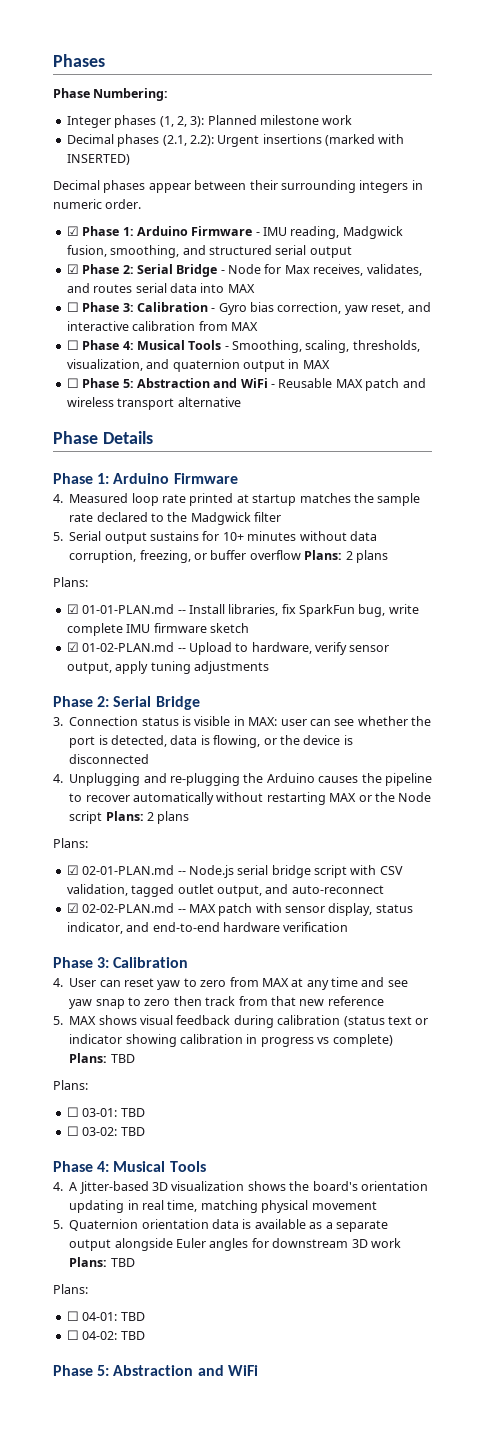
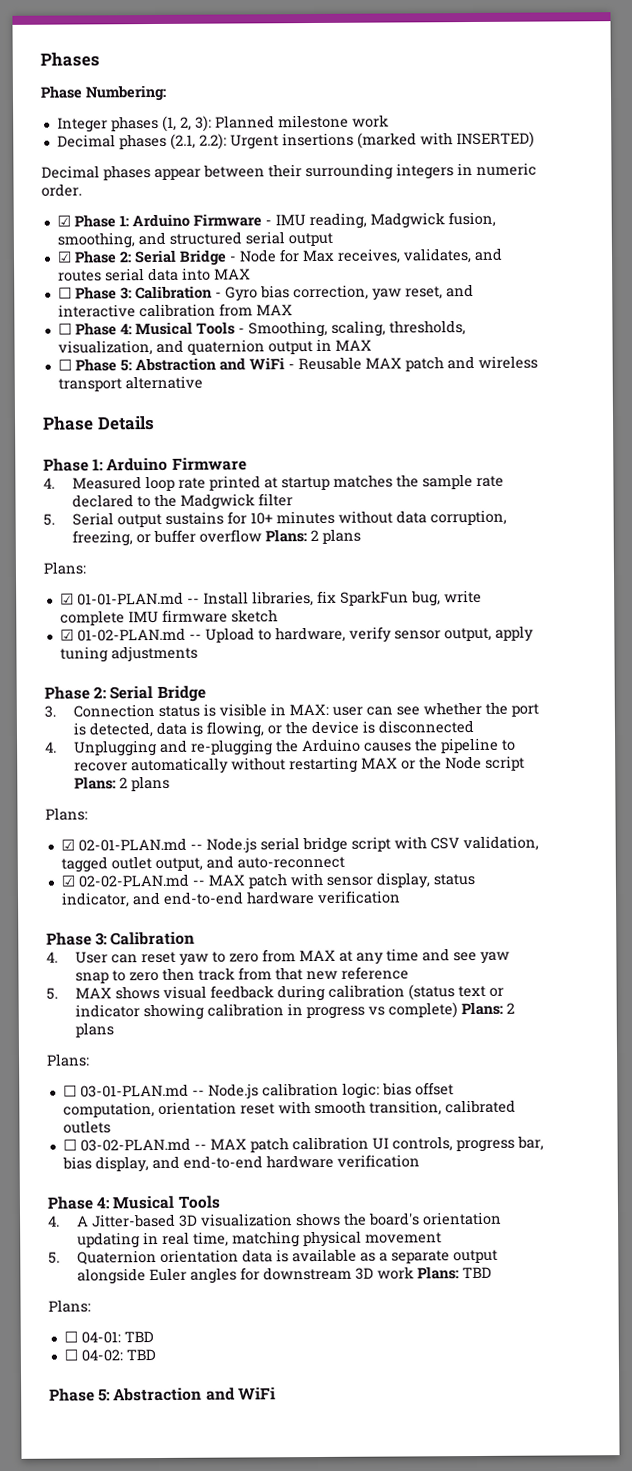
- 5. MAX shows visual feedback during calibration (status text or indicator showing calibration in progress vs complete) Plans: TBD
+ 5. MAX shows visual feedback during calibration (status text or indicator showing calibration in progress vs complete) Plans: 2 plans
  Plans:
- ☐ 03-01: TBD
- ☐ 03-02: TBD
+ ☐ 03-01-PLAN.md -- Node.js calibration logic: bias offset computation, orientation reset with smooth transition, calibrated outlets
+ ☐ 03-02-PLAN.md -- MAX patch calibration UI controls, progress bar, bias display, and end-to-end hardware verification

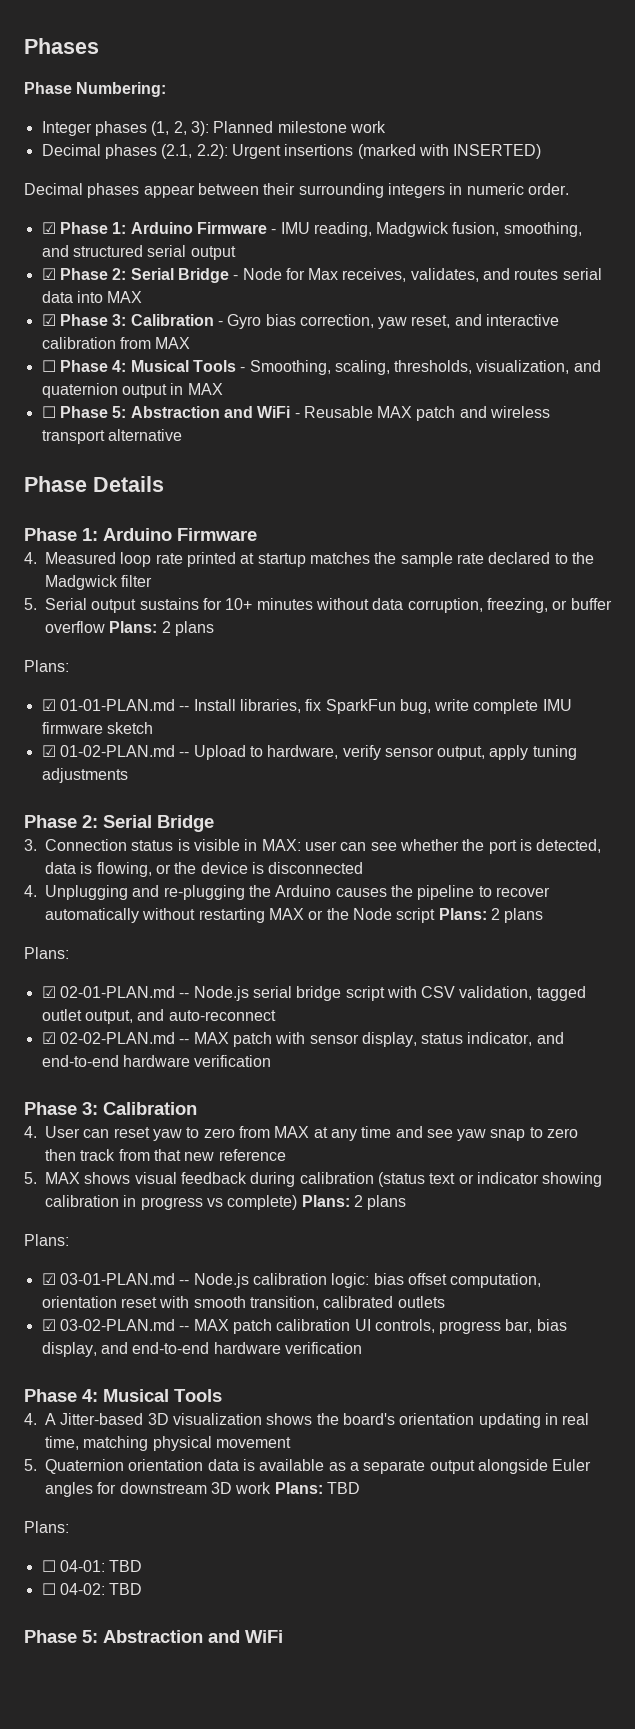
- ☐ Phase 3: Calibration - Gyro bias correction, yaw reset, and interactive calibration from MAX
+ ☑ Phase 3: Calibration - Gyro bias correction, yaw reset, and interactive calibration from MAX
- ☐ 03-01-PLAN.md -- Node.js calibration logic: bias offset computation, orientation reset with smooth transition, calibrated outlets
+ ☑ 03-01-PLAN.md -- Node.js calibration logic: bias offset computation, orientation reset with smooth transition, calibrated outlets
- ☐ 03-02-PLAN.md -- MAX patch calibration UI controls, progress bar, bias display, and end-to-end hardware verification
+ ☑ 03-02-PLAN.md -- MAX patch calibration UI controls, progress bar, bias display, and end-to-end hardware verification

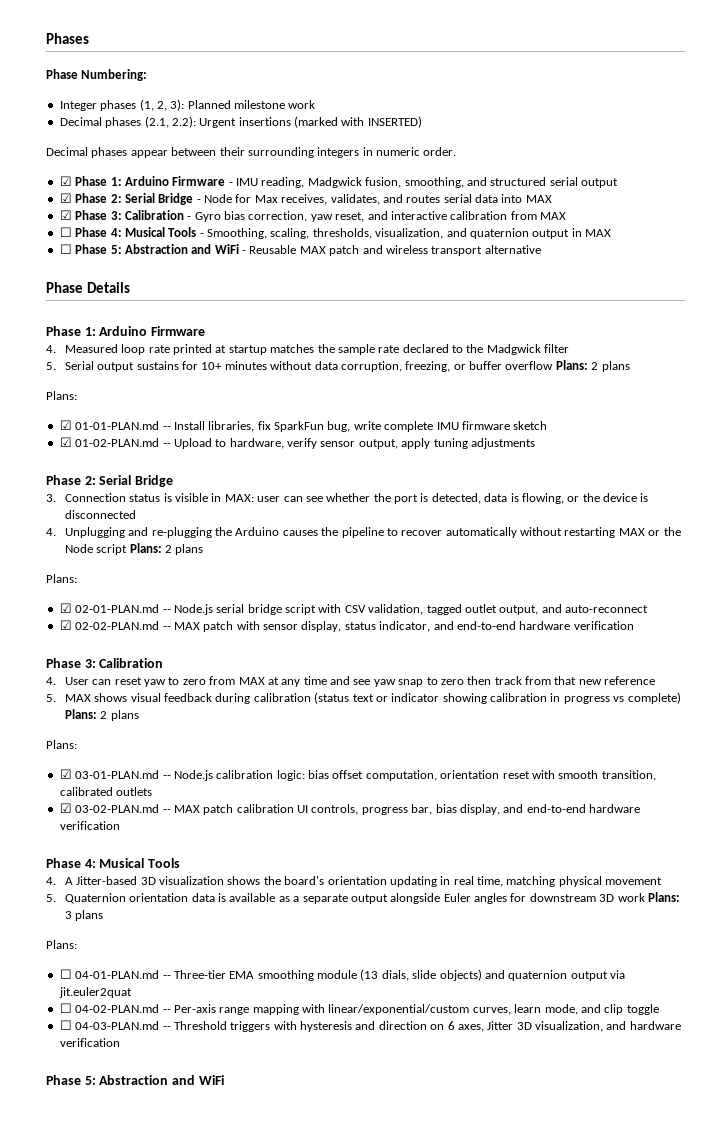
- 5. Quaternion orientation data is available as a separate output alongside Euler angles for downstream 3D work Plans: TBD
+ 5. Quaternion orientation data is available as a separate output alongside Euler angles for downstream 3D work Plans: 3 plans
- ☐ 04-01: TBD
- ☐ 04-02: TBD
+ ☐ 04-01-PLAN.md -- Three-tier EMA smoothing module (13 dials, slide objects) and quaternion output via jit.euler2quat
+ ☐ 04-02-PLAN.md -- Per-axis range mapping with linear/exponential/custom curves, learn mode, and clip toggle
+ ☐ 04-03-PLAN.md -- Threshold triggers with hysteresis and direction on 6 axes, Jitter 3D visualization, and hardware verification

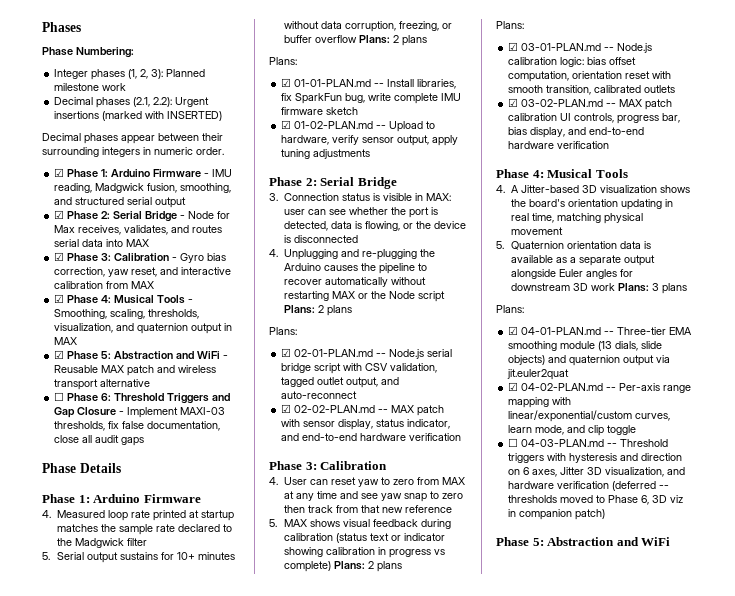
- ☐ Phase 4: Musical Tools - Smoothing, scaling, thresholds, visualization, and quaternion output in MAX
+ ☑ Phase 4: Musical Tools - Smoothing, scaling, thresholds, visualization, and quaternion output in MAX
- ☐ Phase 5: Abstraction and WiFi - Reusable MAX patch and wireless transport alternative
+ ☑ Phase 5: Abstraction and WiFi - Reusable MAX patch and wireless transport alternative
+ ☐ Phase 6: Threshold Triggers and Gap Closure - Implement MAXI-03 thresholds, fix false documentation, close all audit gaps
- ☐ 04-01-PLAN.md -- Three-tier EMA smoothing module (13 dials, slide objects) and quaternion output via jit.euler2quat
+ ☑ 04-01-PLAN.md -- Three-tier EMA smoothing module (13 dials, slide objects) and quaternion output via jit.euler2quat
- ☐ 04-02-PLAN.md -- Per-axis range mapping with linear/exponential/custom curves, learn mode, and clip toggle
+ ☑ 04-02-PLAN.md -- Per-axis range mapping with linear/exponential/custom curves, learn mode, and clip toggle
- ☐ 04-03-PLAN.md -- Threshold triggers with hysteresis and direction on 6 axes, Jitter 3D visualization, and hardware verification
+ ☐ 04-03-PLAN.md -- Threshold triggers with hysteresis and direction on 6 axes, Jitter 3D visualization, and hardware verification (deferred -- thresholds moved to Phase 6, 3D viz in companion patch)

